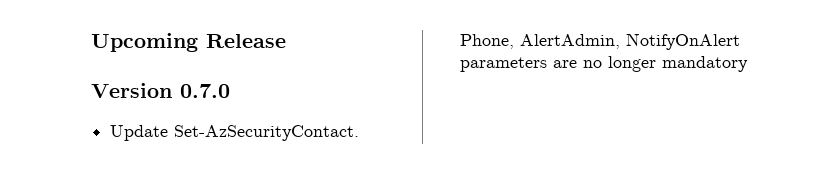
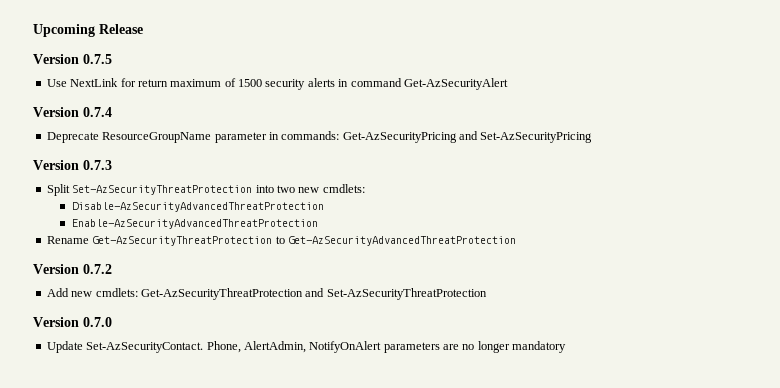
+ Version 0.7.5
+ Use NextLink for return maximum of 1500 security alerts in command Get-AzSecurityAlert
+ Version 0.7.4
+ Deprecate ResourceGroupName parameter in commands: Get-AzSecurityPricing and Set-AzSecurityPricing
+ Version 0.7.3
+ Split Set-AzSecurityThreatProtection into two new cmdlets:
+ Disable-AzSecurityAdvancedThreatProtection
+ Enable-AzSecurityAdvancedThreatProtection
+ Rename Get-AzSecurityThreatProtection to Get-AzSecurityAdvancedThreatProtection
+ Version 0.7.2
+ Add new cmdlets: Get-AzSecurityThreatProtection and Set-AzSecurityThreatProtection

